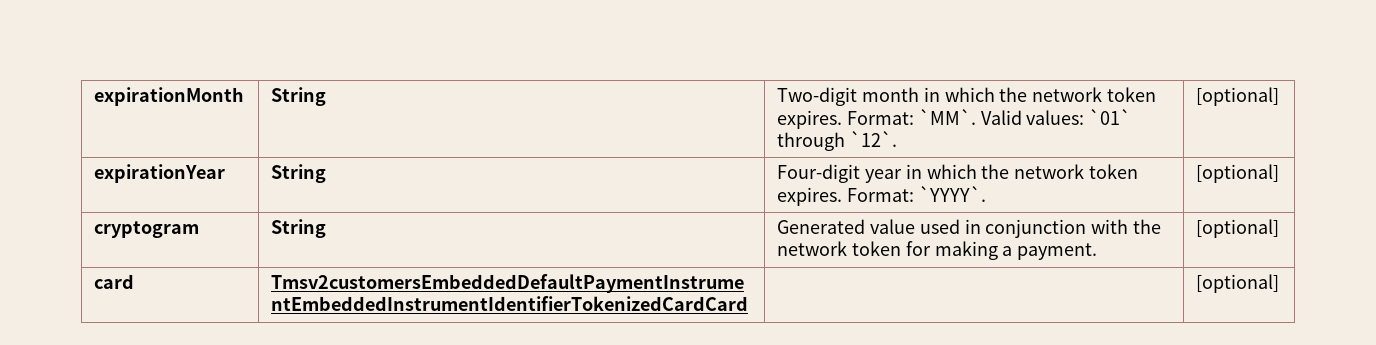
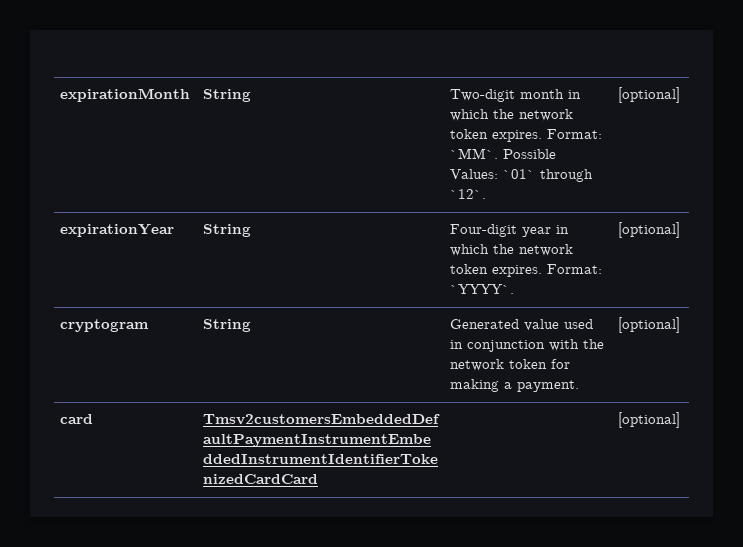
- expirationMonth | String | Two-digit month in which the network token expires. Format: `MM`. Valid values: `01` through `12`. | [optional]
+ expirationMonth | String | Two-digit month in which the network token expires. Format: `MM`. Possible Values: `01` through `12`. | [optional]

